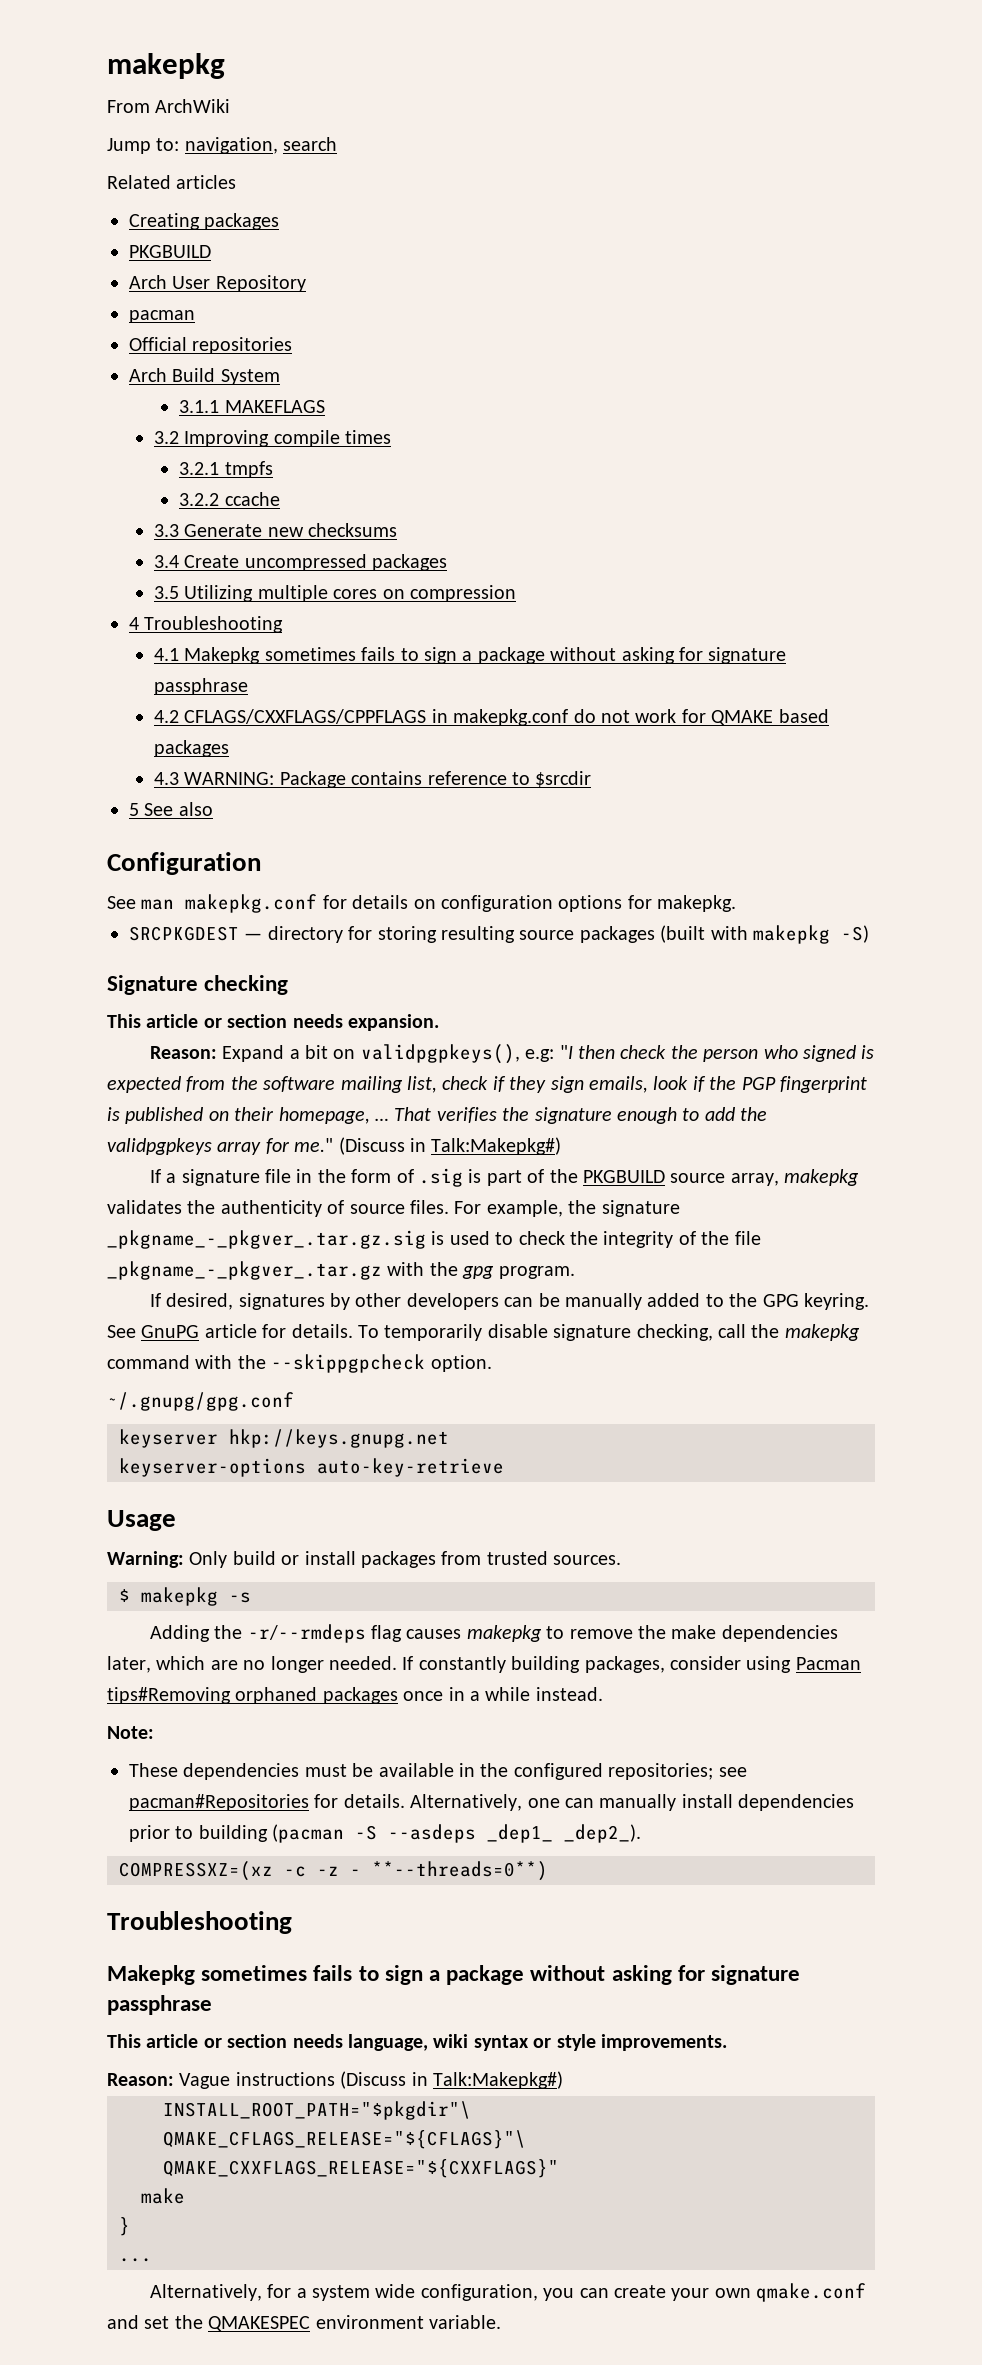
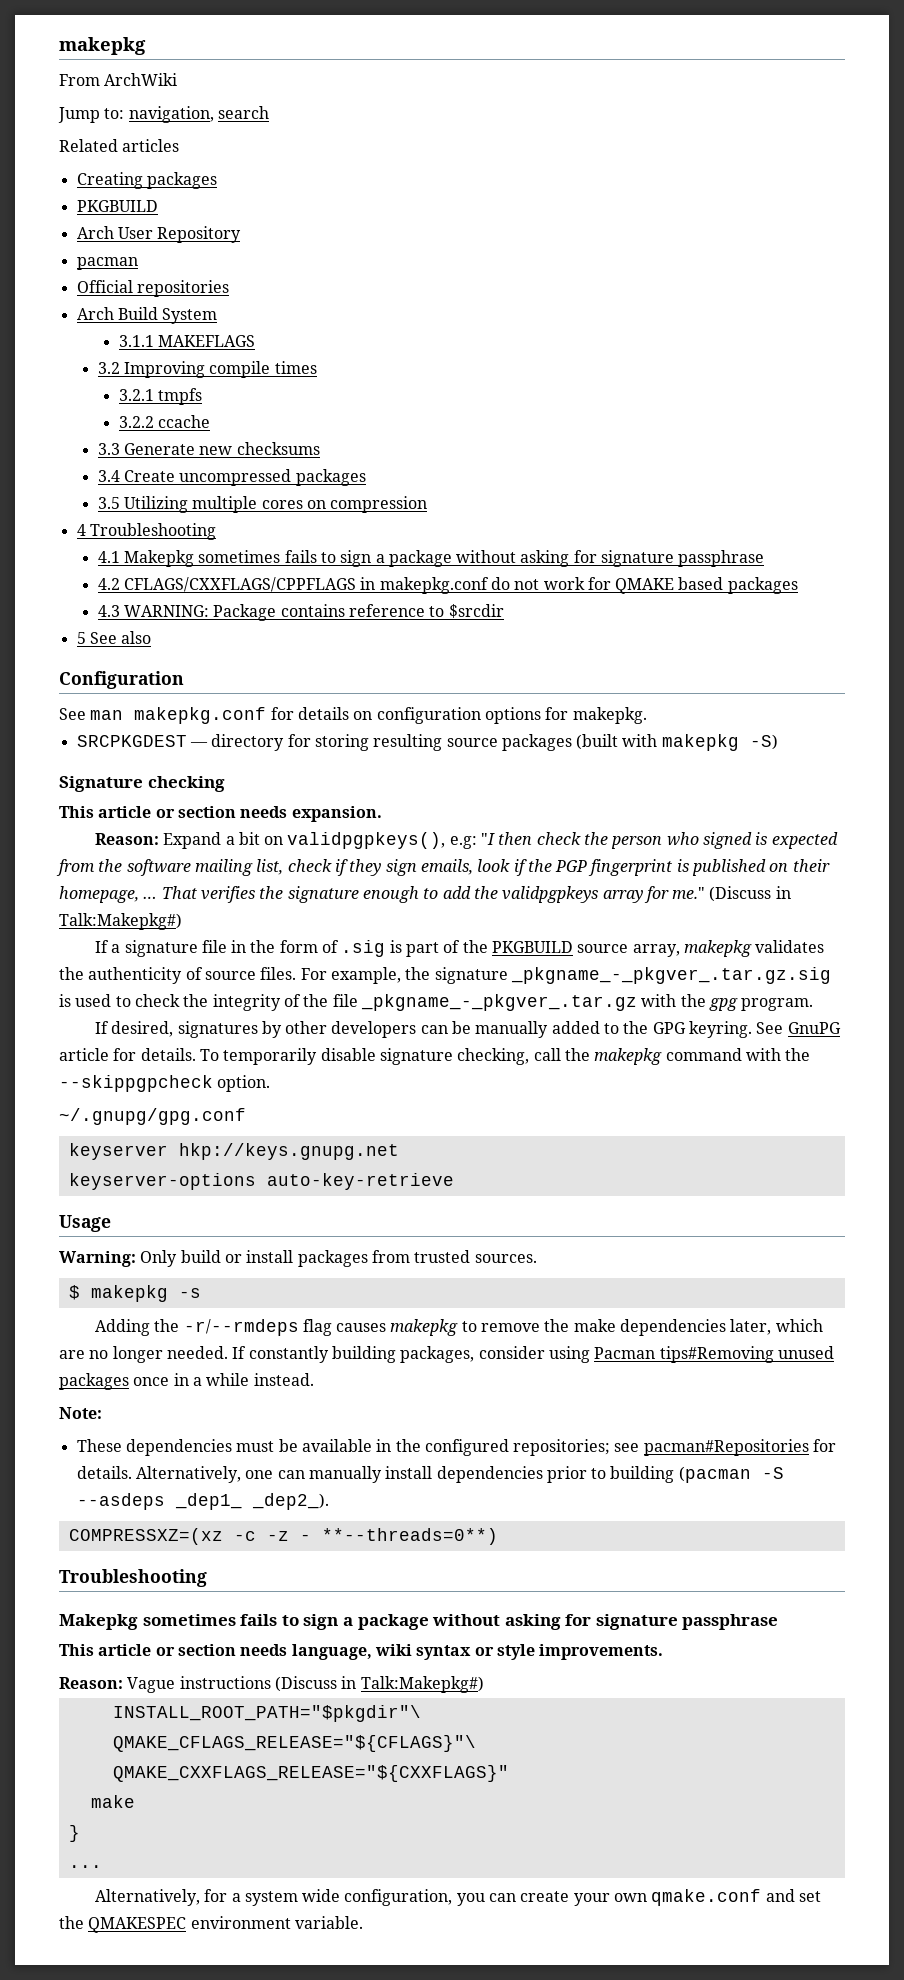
- If constantly building packages, consider using Pacman tips#Removing orphaned packages once in a while instead.
+ If constantly building packages, consider using Pacman tips#Removing unused packages once in a while instead.

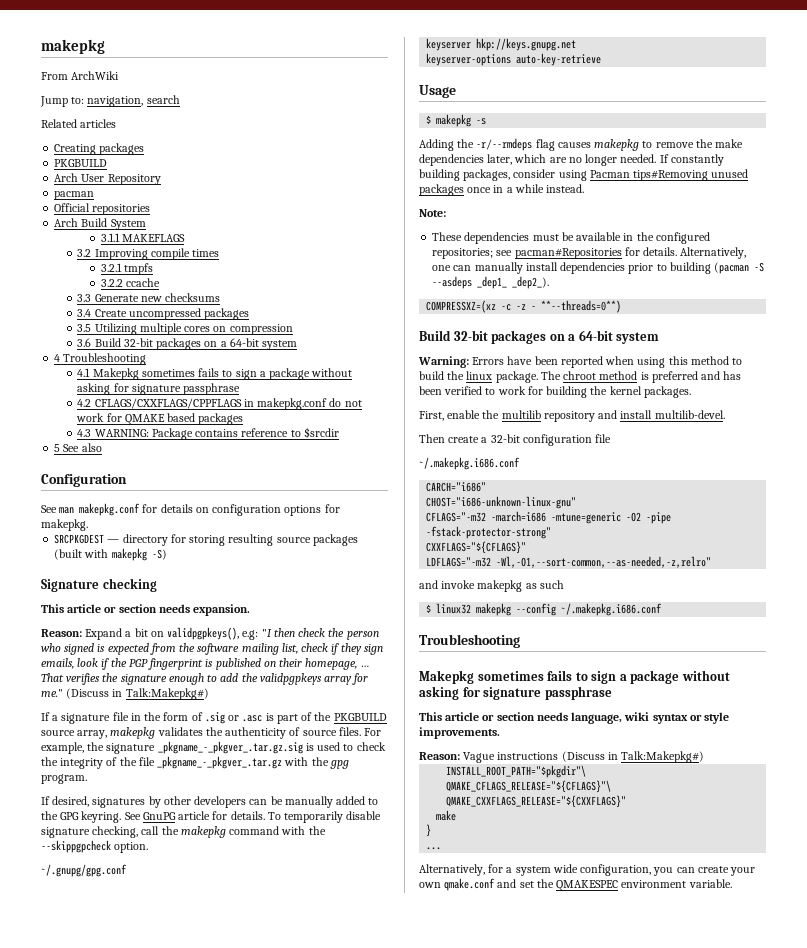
+ 3.6 Build 32-bit packages on a 64-bit system
- If a signature file in the form of .sig is part of the PKGBUILD source array, makepkg validates the authenticity of source files.
+ If a signature file in the form of .sig or .asc is part of the PKGBUILD source array, makepkg validates the authenticity of source files.
- Warning: Only build or install packages from trusted sources.
  COMPRESSXZ=(xz -c -z - **--threads=0**)
+ Build 32-bit packages on a 64-bit system
+ Warning: Errors have been reported when using this method to build the linux package. The chroot method is preferred and has been verified to work for building the kernel packages.
+ First, enable the multilib repository and install multilib-devel.
+ Then create a 32-bit configuration file
+ ~/.makepkg.i686.conf
+ CARCH="i686"
+ CHOST="i686-unknown-linux-gnu"
+ CFLAGS="-m32 -march=i686 -mtune=generic -O2 -pipe -fstack-protector-strong"
+ CXXFLAGS="${CFLAGS}"
+ LDFLAGS="-m32 -Wl,-O1,--sort-common,--as-needed,-z,relro"
+ and invoke makepkg as such
+ $ linux32 makepkg --config ~/.makepkg.i686.conf

